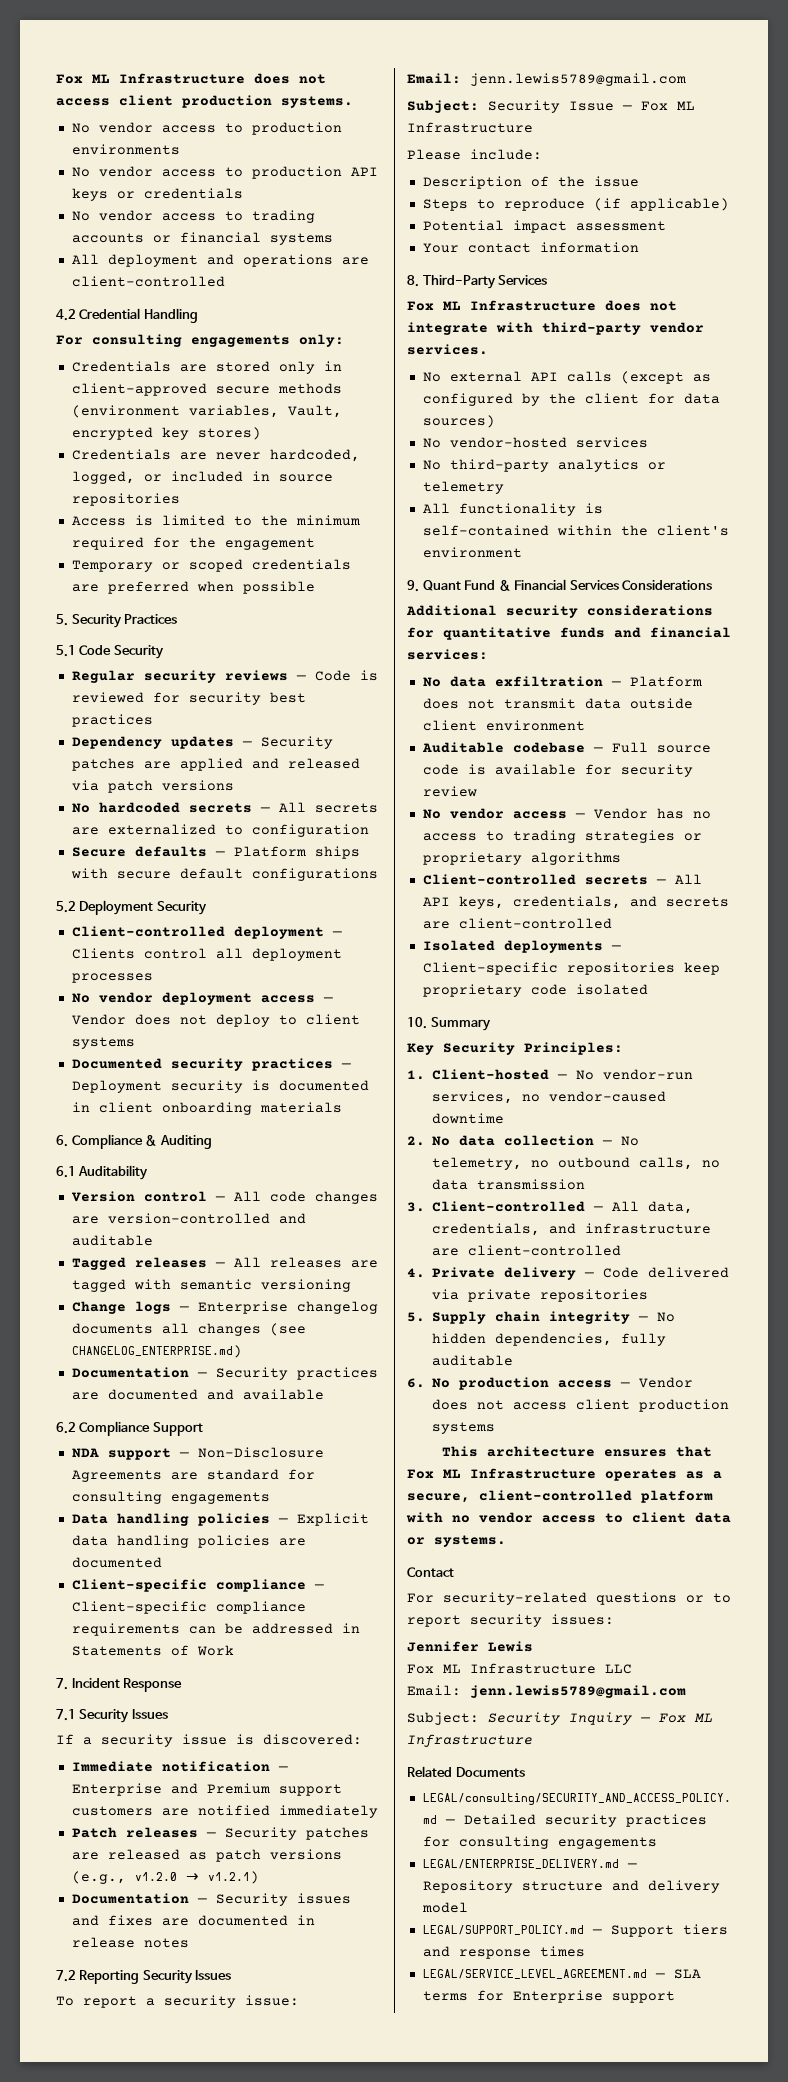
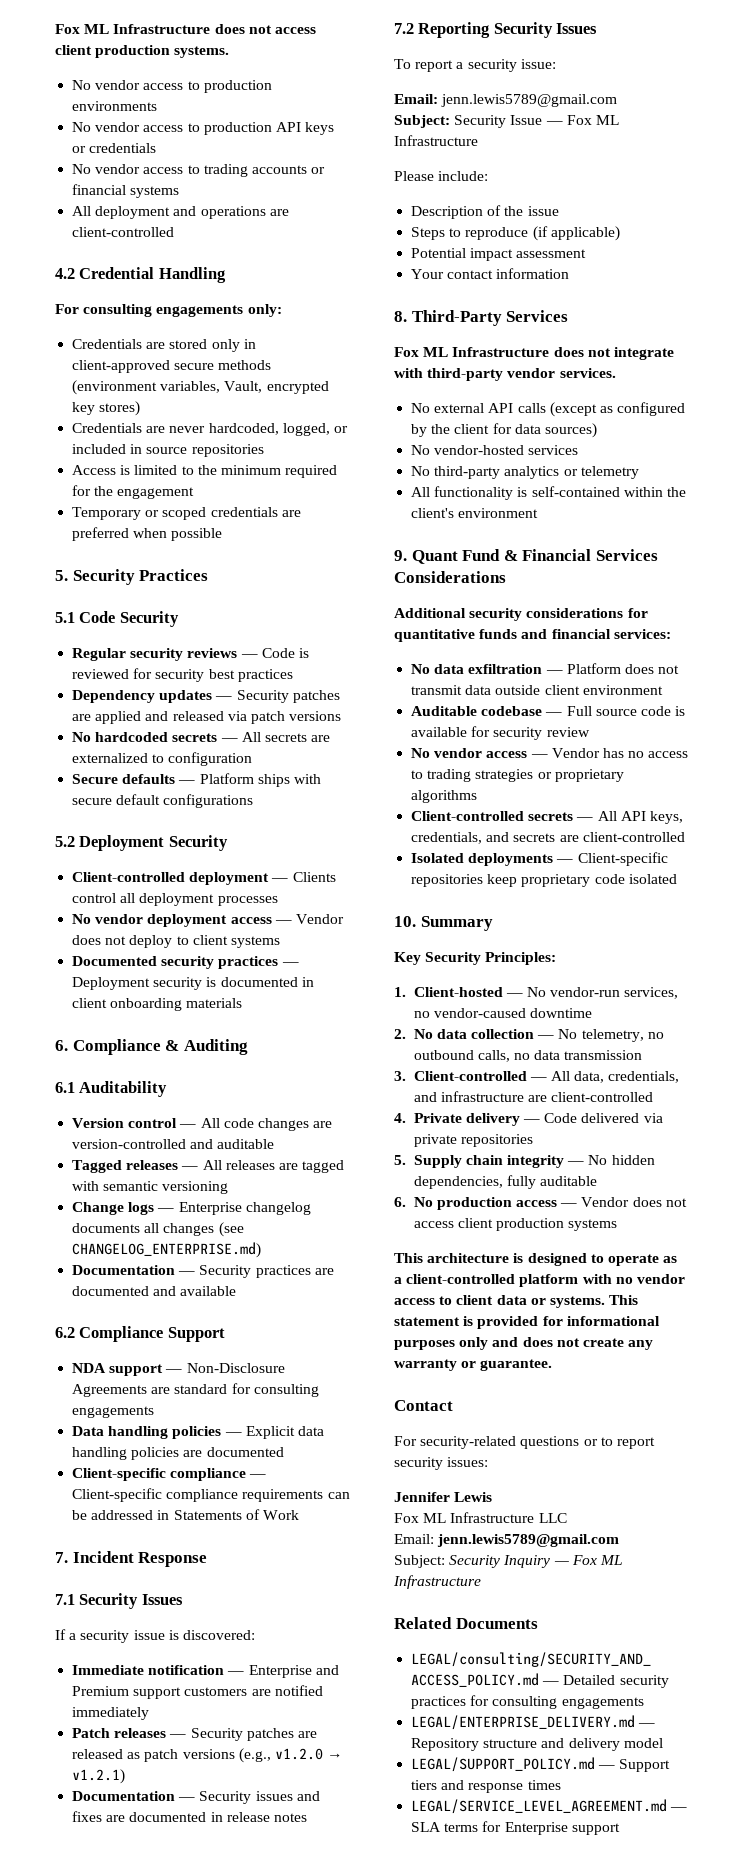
- This architecture ensures that Fox ML Infrastructure operates as a secure, client-controlled platform with no vendor access to client data or systems.
+ This architecture is designed to operate as a client-controlled platform with no vendor access to client data or systems. This statement is provided for informational purposes only and does not create any warranty or guarantee.

